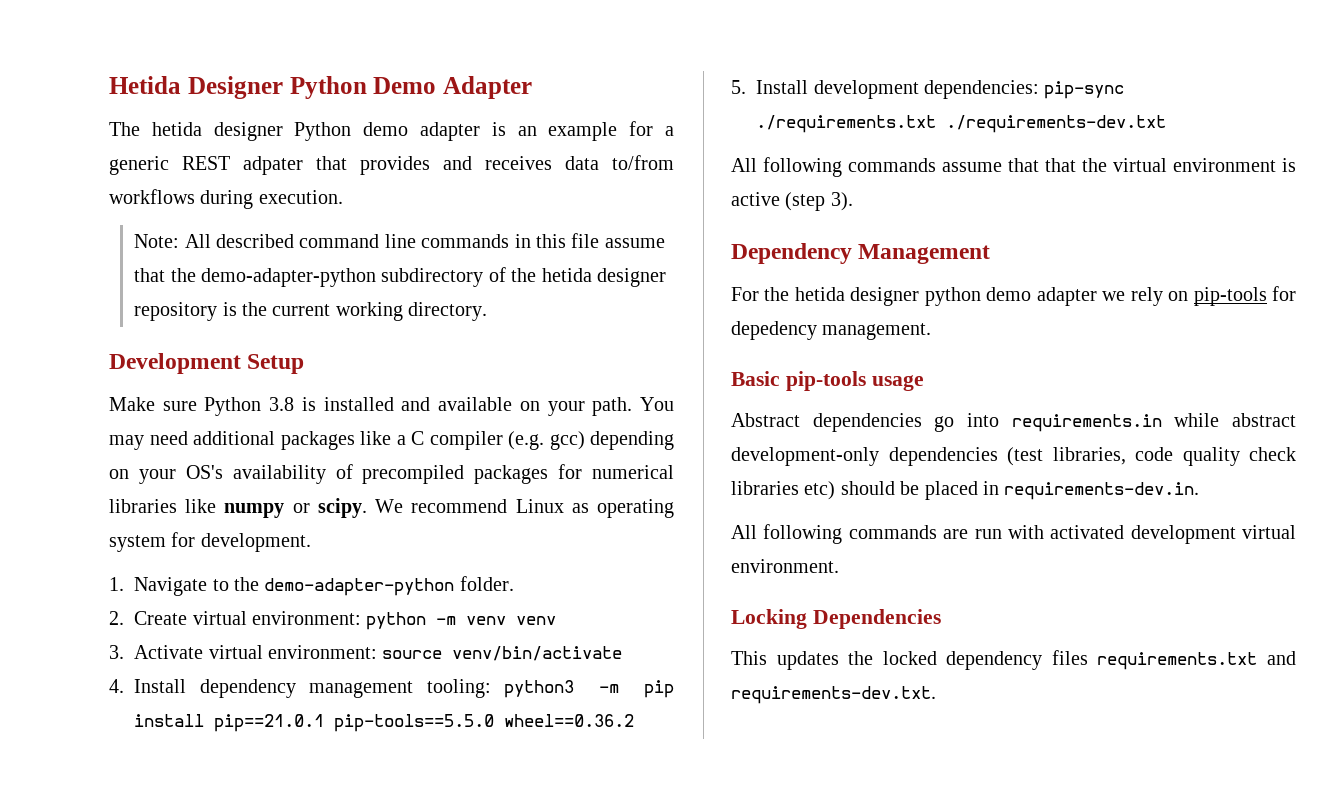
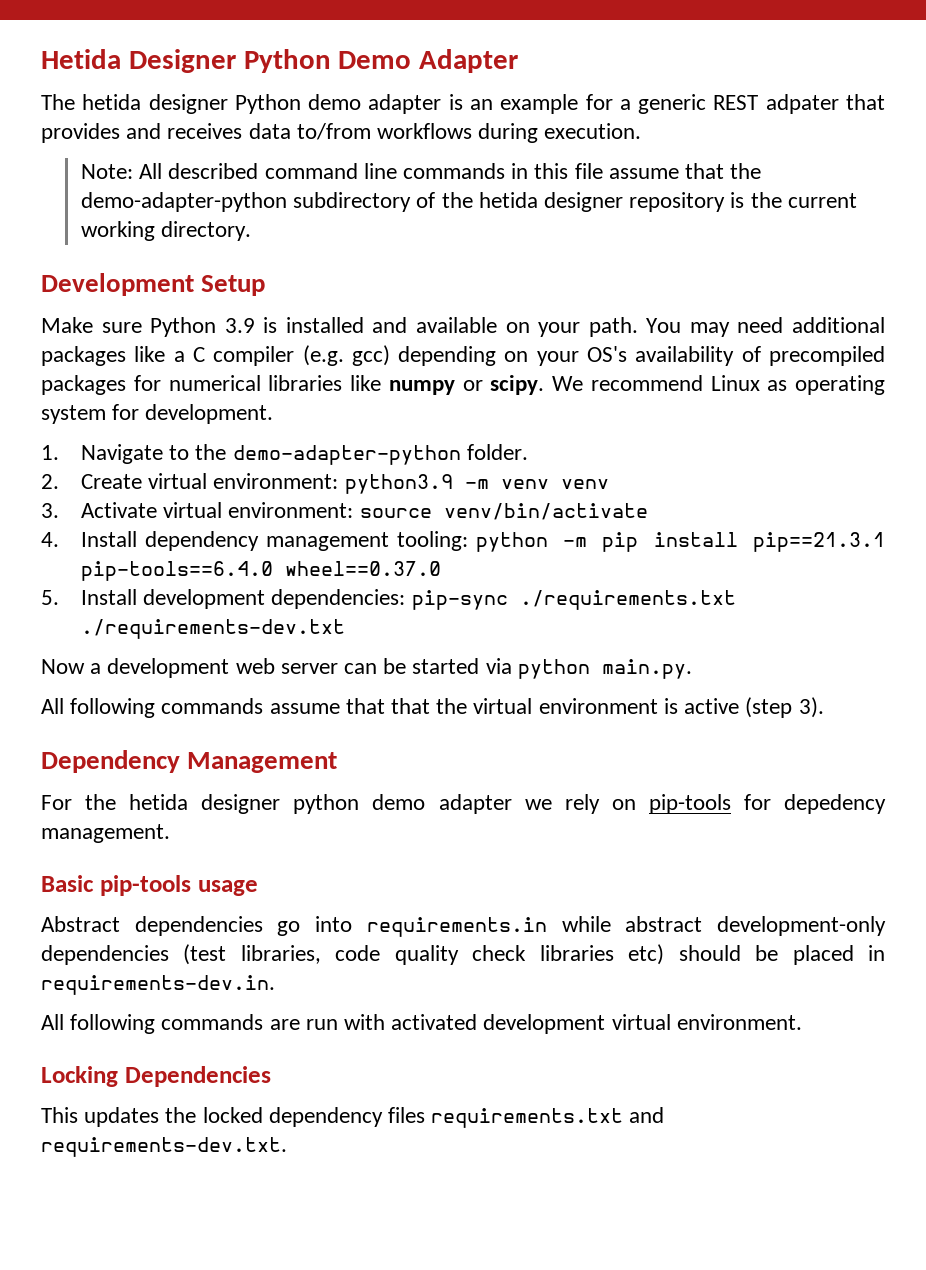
- Make sure Python 3.8 is installed and available on your path.
+ Make sure Python 3.9 is installed and available on your path.
- 2. Create virtual environment: python -m venv venv
+ 2. Create virtual environment: python3.9 -m venv venv
- 4. Install dependency management tooling: python3 -m pip install pip==21.0.1 pip-tools==5.5.0 wheel==0.36.2
+ 4. Install dependency management tooling: python -m pip install pip==21.3.1 pip-tools==6.4.0 wheel==0.37.0
+ Now a development web server can be started via python main.py.

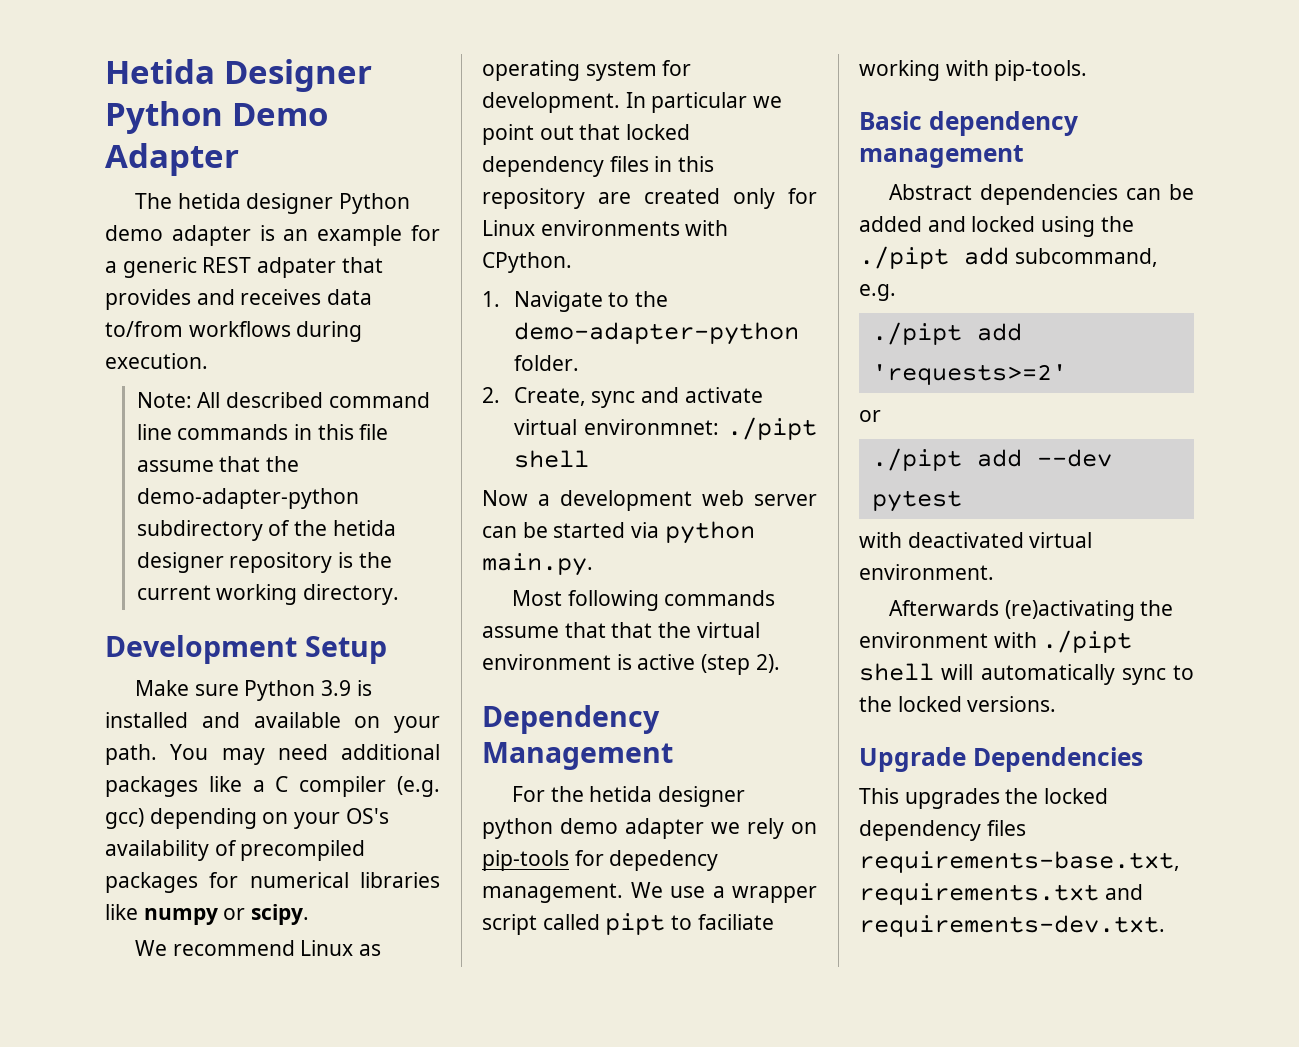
- You may need additional packages like a C compiler (e.g. gcc) depending on your OS's availability of precompiled packages for numerical libraries like numpy or scipy. We recommend Linux as operating system for development.
+ You may need additional packages like a C compiler (e.g. gcc) depending on your OS's availability of precompiled packages for numerical libraries like numpy or scipy.
+ We recommend Linux as operating system for development. In particular we point out that locked dependency files in this repository are created only for Linux environments with CPython.
- 2. Create virtual environment: python3.9 -m venv venv
- 3. Activate virtual environment: source venv/bin/activate
- 4. Install dependency management tooling: python -m pip install pip==21.3.1 pip-tools==6.4.0 wheel==0.37.0
- 5. Install development dependencies: pip-sync ./requirements.txt ./requirements-dev.txt
+ 2. Create, sync and activate virtual environmnet: ./pipt shell
- All following commands assume that that the virtual environment is active (step 3).
+ Most following commands assume that that the virtual environment is active (step 2).
+ We use a wrapper script called pipt to faciliate working with pip-tools.
- Basic pip-tools usage
+ Basic dependency management
- Abstract dependencies go into requirements.in while abstract development-only dependencies (test libraries, code quality check libraries etc) should be placed in requirements-dev.in.
- All following commands are run with activated development virtual environment.
- Locking Dependencies
+ Abstract dependencies can be added and locked using the ./pipt add subcommand, e.g.
+ ./pipt add 'requests>=2'
+ or
+ ./pipt add --dev pytest
+ with deactivated virtual environment.
+ Afterwards (re)activating the environment with ./pipt shell will automatically sync to the locked versions.
+ Upgrade Dependencies
- This updates the locked dependency files requirements.txt and requirements-dev.txt.
+ This upgrades the locked dependency files requirements-base.txt, requirements.txt and requirements-dev.txt.

